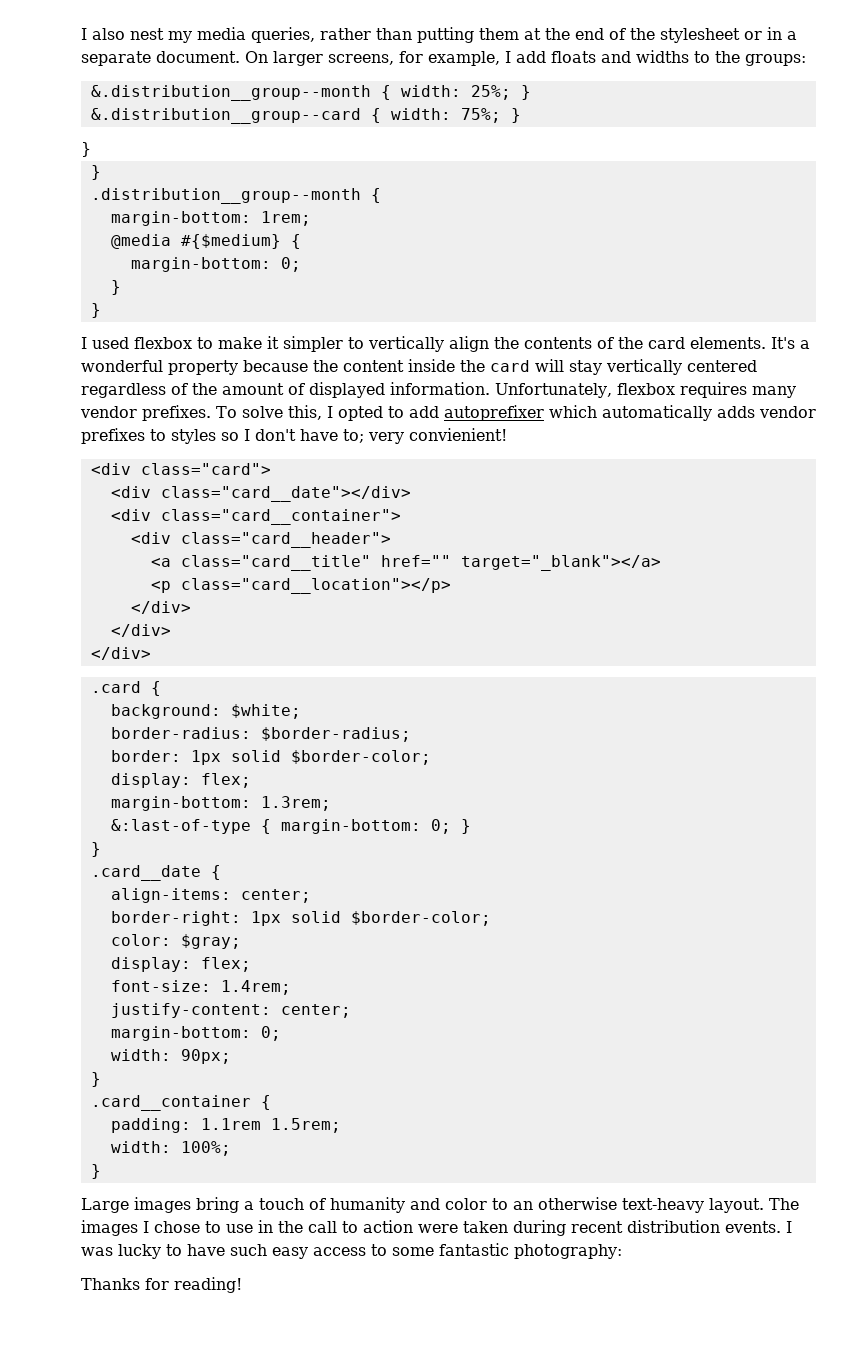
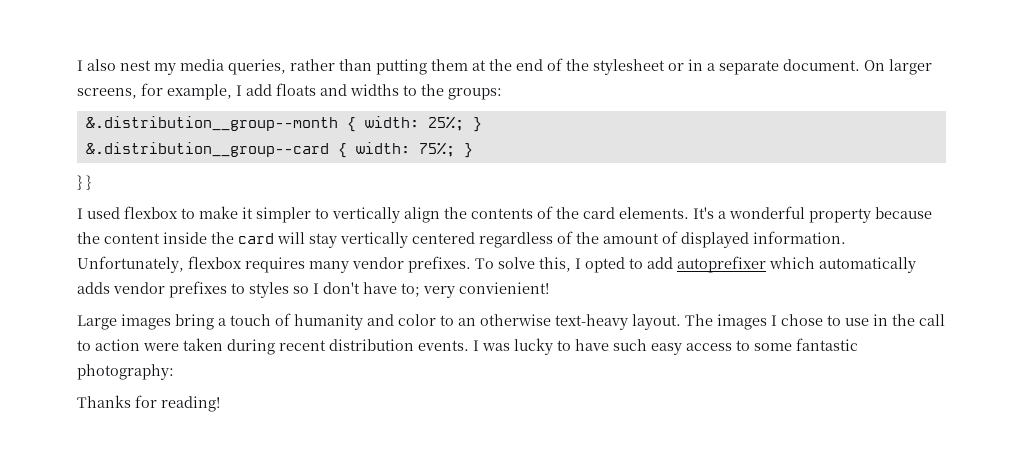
  &.distribution__group--card { width: 75%; }
- }
- }
- .distribution__group--month {
- margin-bottom: 1rem;
- @media #{$medium} {
- margin-bottom: 0;
- }
- }
+ } }
- <div class="card">
- <div class="card__date"></div>
- <div class="card__container">
- <div class="card__header">
- <a class="card__title" href="" target="_blank"></a>
- <p class="card__location"></p>
- </div>
- </div>
- </div>
- .card {
- background: $white;
- border-radius: $border-radius;
- border: 1px solid $border-color;
- display: flex;
- margin-bottom: 1.3rem;
- &:last-of-type { margin-bottom: 0; }
- }
- .card__date {
- align-items: center;
- border-right: 1px solid $border-color;
- color: $gray;
- display: flex;
- font-size: 1.4rem;
- justify-content: center;
- margin-bottom: 0;
- width: 90px;
- }
- .card__container {
- padding: 1.1rem 1.5rem;
- width: 100%;
- }

